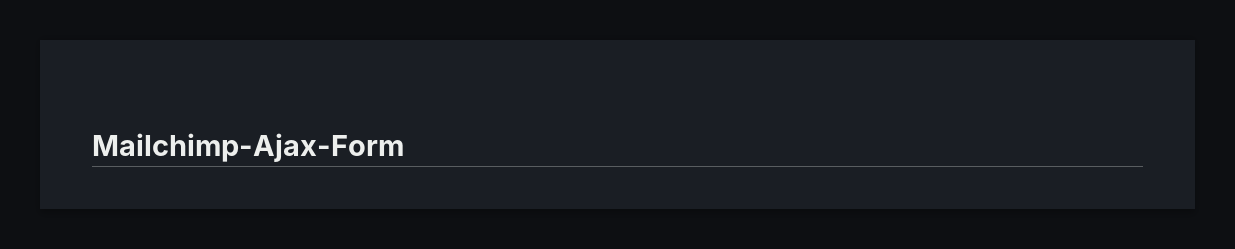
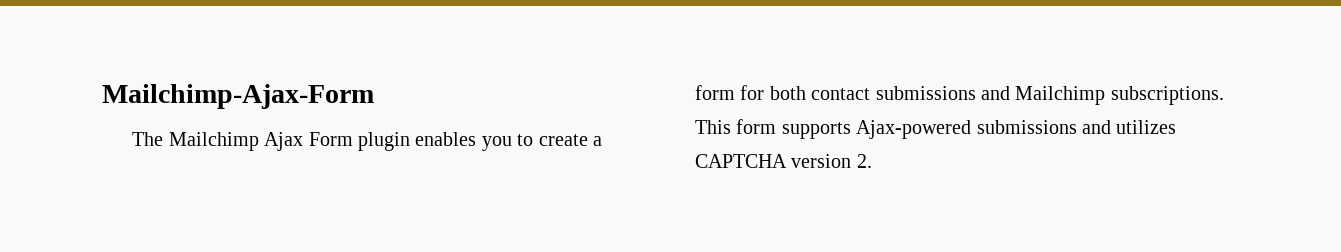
+ The Mailchimp Ajax Form plugin enables you to create a form for both contact submissions and Mailchimp subscriptions. This form supports Ajax-powered submissions and utilizes CAPTCHA version 2.

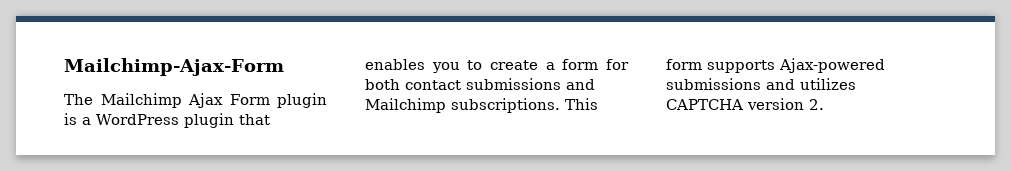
- The Mailchimp Ajax Form plugin enables you to create a form for both contact submissions and Mailchimp subscriptions.
+ The Mailchimp Ajax Form plugin is a WordPress plugin that enables you to create a form for both contact submissions and Mailchimp subscriptions.

